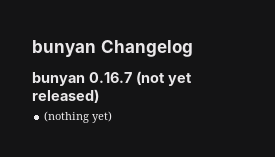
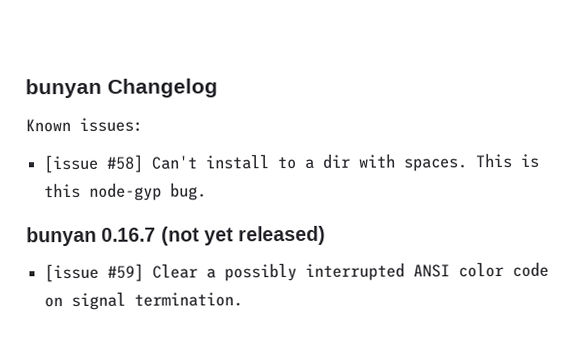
+ Known issues:
+ [issue #58] Can't install to a dir with spaces. This is this node-gyp bug.
- (nothing yet)
+ [issue #59] Clear a possibly interrupted ANSI color code on signal termination.

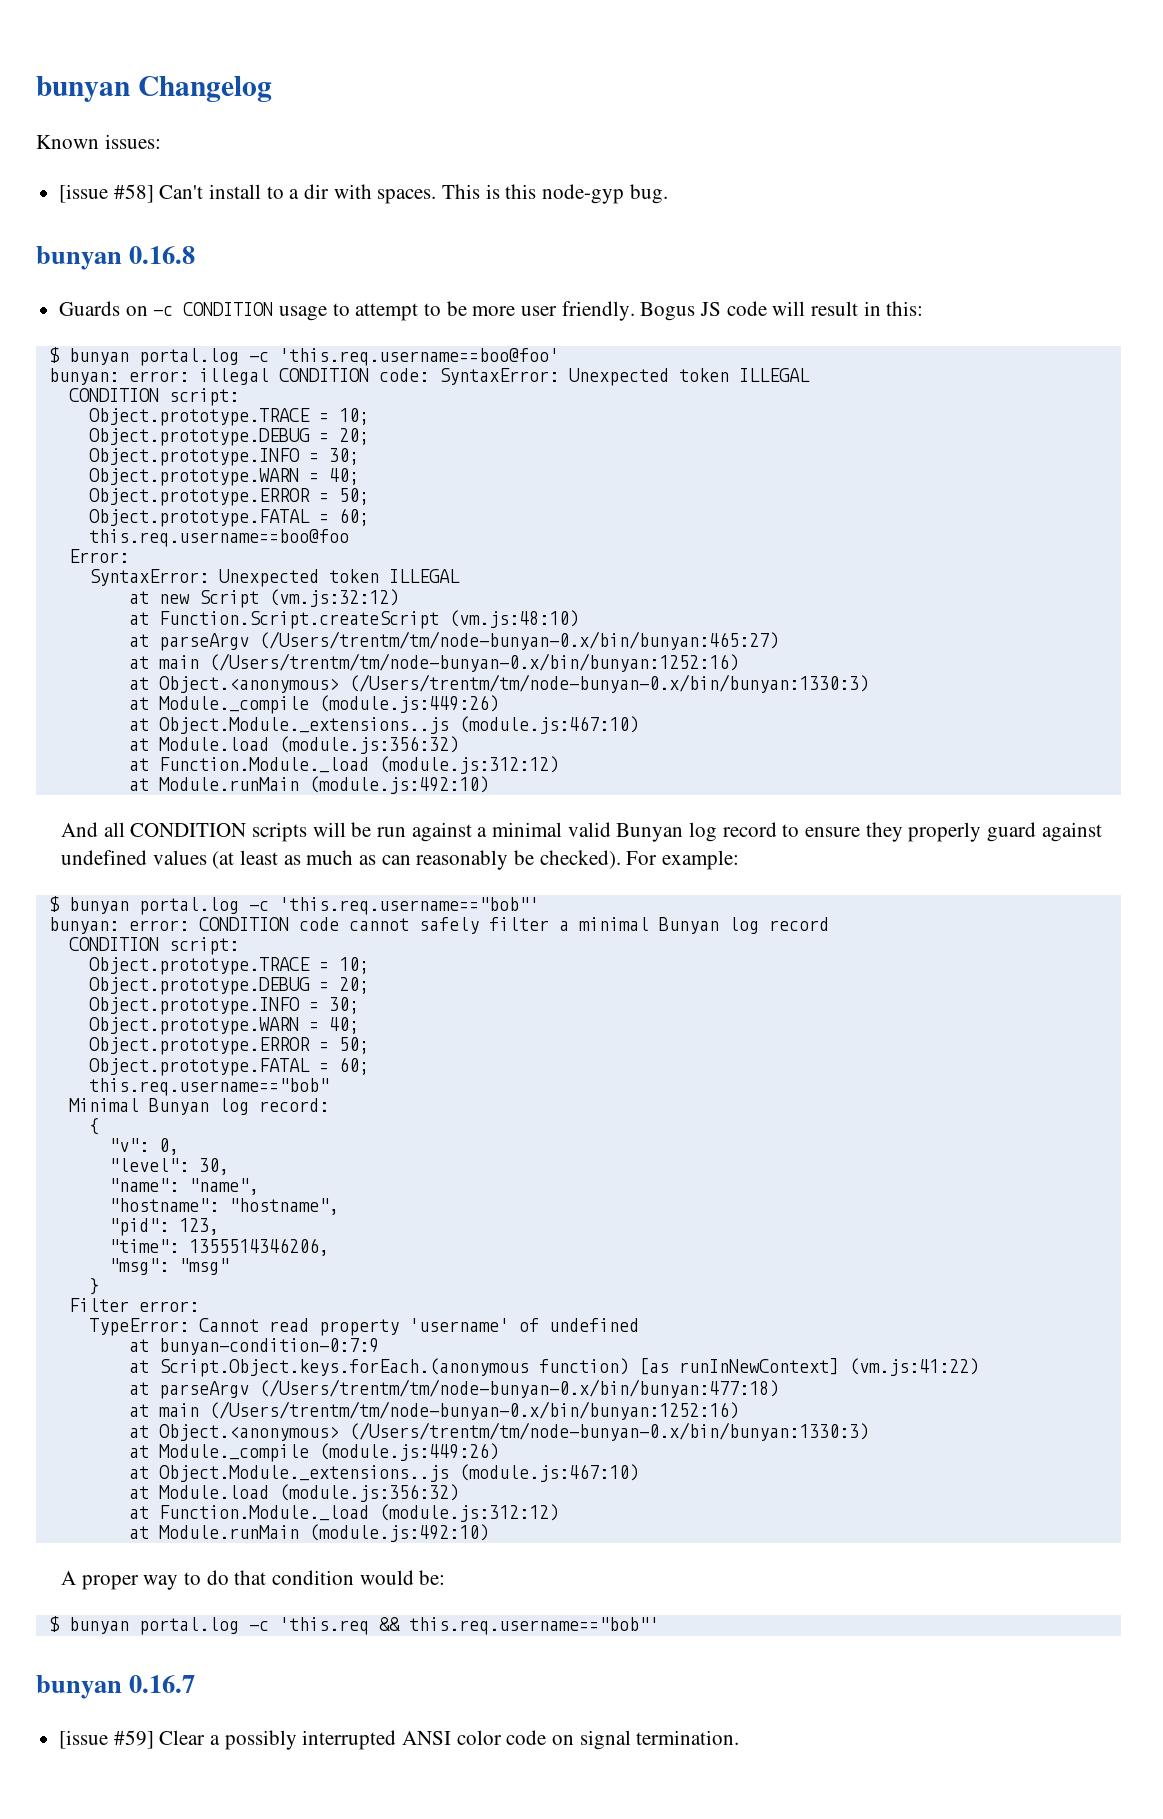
+ bunyan 0.16.8
+ Guards on -c CONDITION usage to attempt to be more user friendly. Bogus JS code will result in this:
+ $ bunyan portal.log -c 'this.req.username==boo@foo'
+ bunyan: error: illegal CONDITION code: SyntaxError: Unexpected token ILLEGAL
+ CONDITION script:
+ Object.prototype.TRACE = 10;
+ Object.prototype.DEBUG = 20;
+ Object.prototype.INFO = 30;
+ Object.prototype.WARN = 40;
+ Object.prototype.ERROR = 50;
+ Object.prototype.FATAL = 60;
+ this.req.username==boo@foo
+ Error:
+ SyntaxError: Unexpected token ILLEGAL
+ at new Script (vm.js:32:12)
+ at Function.Script.createScript (vm.js:48:10)
+ at parseArgv (/Users/trentm/tm/node-bunyan-0.x/bin/bunyan:465:27)
+ at main (/Users/trentm/tm/node-bunyan-0.x/bin/bunyan:1252:16)
+ at Object.<anonymous> (/Users/trentm/tm/node-bunyan-0.x/bin/bunyan:1330:3)
+ at Module._compile (module.js:449:26)
+ at Object.Module._extensions..js (module.js:467:10)
+ at Module.load (module.js:356:32)
+ at Function.Module._load (module.js:312:12)
+ at Module.runMain (module.js:492:10)
+ And all CONDITION scripts will be run against a minimal valid Bunyan log record to ensure they properly guard against undefined values (at least as much as can reasonably be checked). For example:
+ $ bunyan portal.log -c 'this.req.username=="bob"'
+ bunyan: error: CONDITION code cannot safely filter a minimal Bunyan log record
+ CONDITION script:
+ Object.prototype.TRACE = 10;
+ Object.prototype.DEBUG = 20;
+ Object.prototype.INFO = 30;
+ Object.prototype.WARN = 40;
+ Object.prototype.ERROR = 50;
+ Object.prototype.FATAL = 60;
+ this.req.username=="bob"
+ Minimal Bunyan log record:
+ {
+ "v": 0,
+ "level": 30,
+ "name": "name",
+ "hostname": "hostname",
+ "pid": 123,
+ "time": 1355514346206,
+ "msg": "msg"
+ }
+ Filter error:
+ TypeError: Cannot read property 'username' of undefined
+ at bunyan-condition-0:7:9
+ at Script.Object.keys.forEach.(anonymous function) [as runInNewContext] (vm.js:41:22)
+ at parseArgv (/Users/trentm/tm/node-bunyan-0.x/bin/bunyan:477:18)
+ at main (/Users/trentm/tm/node-bunyan-0.x/bin/bunyan:1252:16)
+ at Object.<anonymous> (/Users/trentm/tm/node-bunyan-0.x/bin/bunyan:1330:3)
+ at Module._compile (module.js:449:26)
+ at Object.Module._extensions..js (module.js:467:10)
+ at Module.load (module.js:356:32)
+ at Function.Module._load (module.js:312:12)
+ at Module.runMain (module.js:492:10)
+ A proper way to do that condition would be:
+ $ bunyan portal.log -c 'this.req && this.req.username=="bob"'
- bunyan 0.16.7 (not yet released)
+ bunyan 0.16.7

